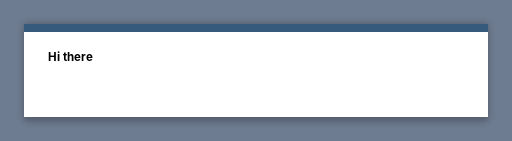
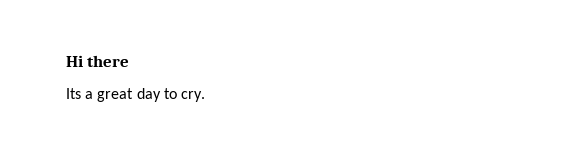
+ Its a great day to cry.

